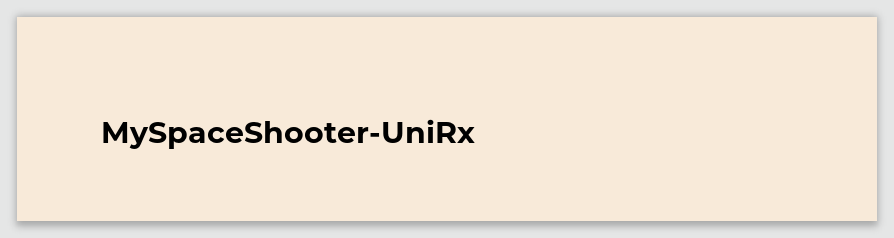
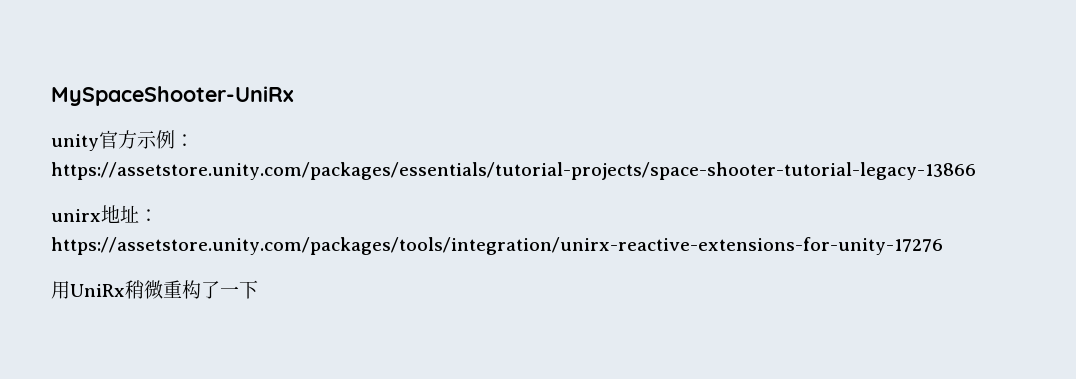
+ unity官方示例：https://assetstore.unity.com/packages/essentials/tutorial-projects/space-shooter-tutorial-legacy-13866
+ unirx地址：https://assetstore.unity.com/packages/tools/integration/unirx-reactive-extensions-for-unity-17276
+ 用UniRx稍微重构了一下

